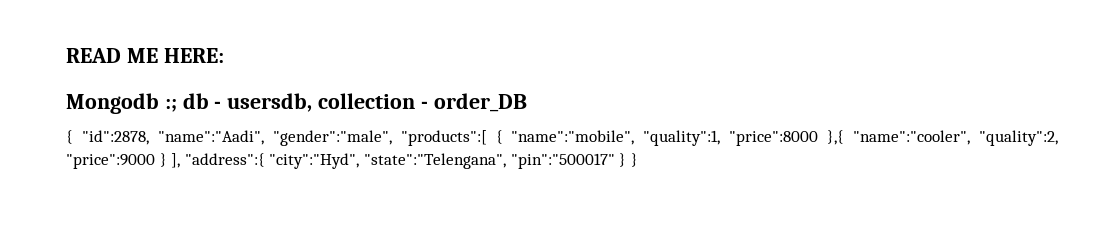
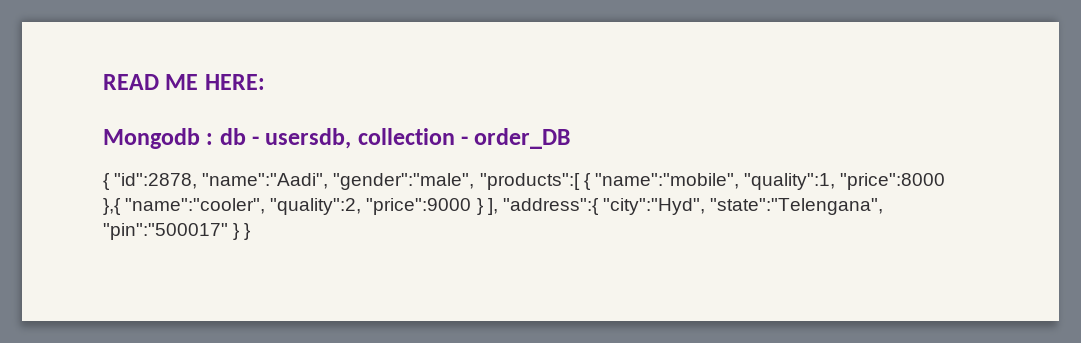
- Mongodb :; db - usersdb, collection - order_DB
+ Mongodb : db - usersdb, collection - order_DB

